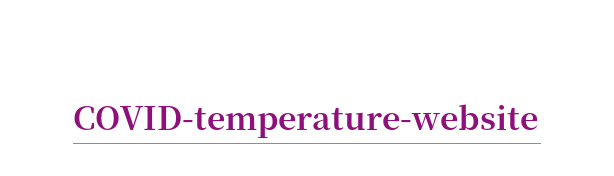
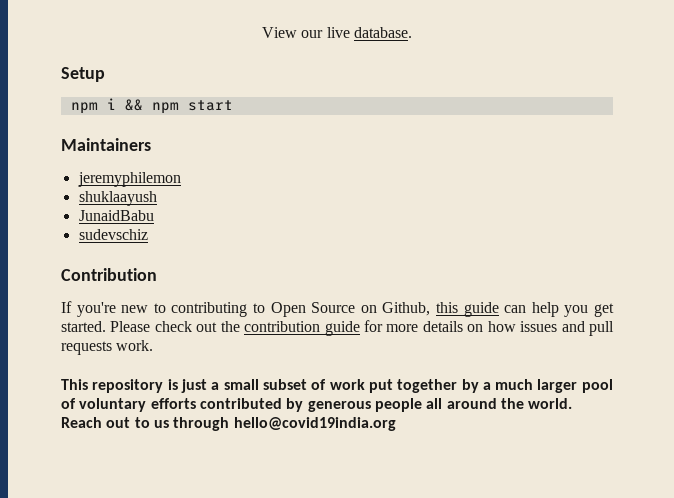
- COVID-temperature-website
+ View our live database.
+ Setup
+ npm i && npm start
+ Maintainers
+ jeremyphilemon
+ shuklaayush
+ JunaidBabu
+ sudevschiz
+ Contribution
+ If you're new to contributing to Open Source on Github, this guide can help you get started. Please check out the contribution guide for more details on how issues and pull requests work.
+ This repository is just a small subset of work put together by a much larger pool of voluntary efforts contributed by generous people all around the world. Reach out to us through hello@covid19india.org

